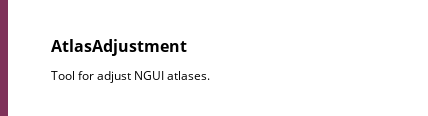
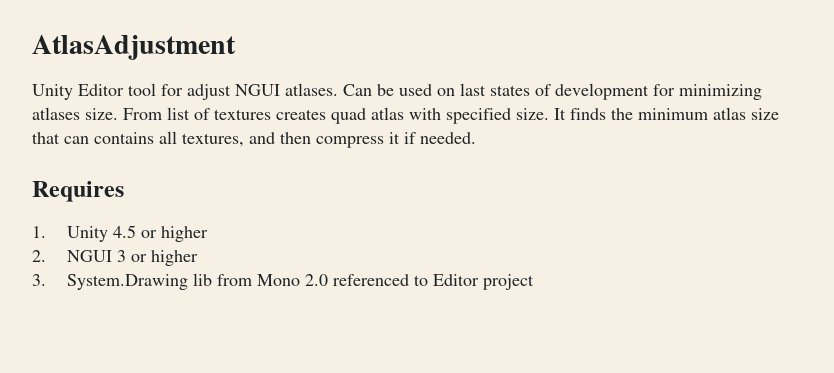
- Tool for adjust NGUI atlases.
+ Unity Editor tool for adjust NGUI atlases.
+ Can be used on last states of development for minimizing atlases size. From list of textures creates quad atlas with specified size. It finds the minimum atlas size that can contains all textures, and then compress it if needed.
+ Requires
+ 1. Unity 4.5 or higher
+ 2. NGUI 3 or higher
+ 3. System.Drawing lib from Mono 2.0 referenced to Editor project

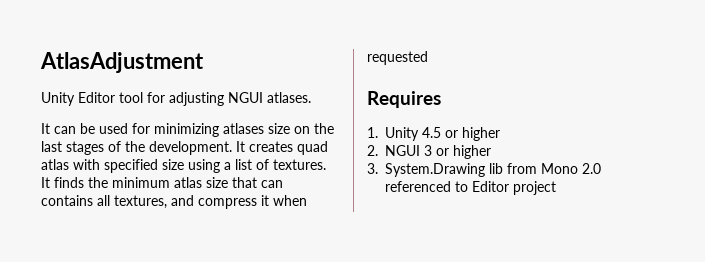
- Unity Editor tool for adjust NGUI atlases. Can be used on last states of development for minimizing atlases size. From list of textures creates quad atlas with specified size.
+ Unity Editor tool for adjusting NGUI atlases.
+ It can be used for minimizing atlases size on the last stages of the development. It creates quad atlas with specified size using a list of textures.
- It finds the minimum atlas size that can contains all textures, and then compress it if needed.
+ It finds the minimum atlas size that can contains all textures, and compress it when requested

